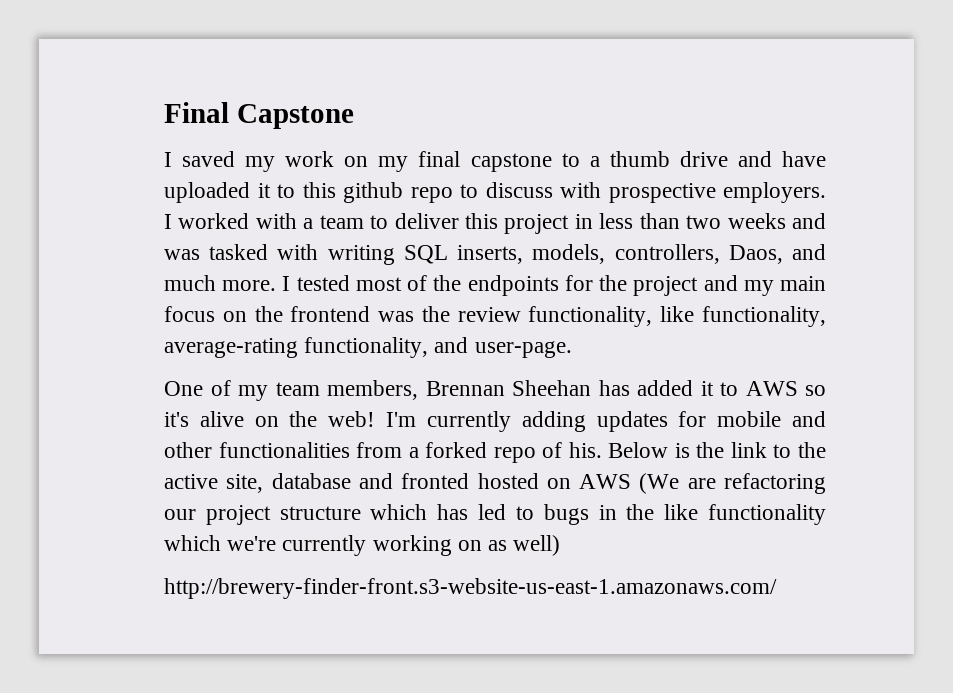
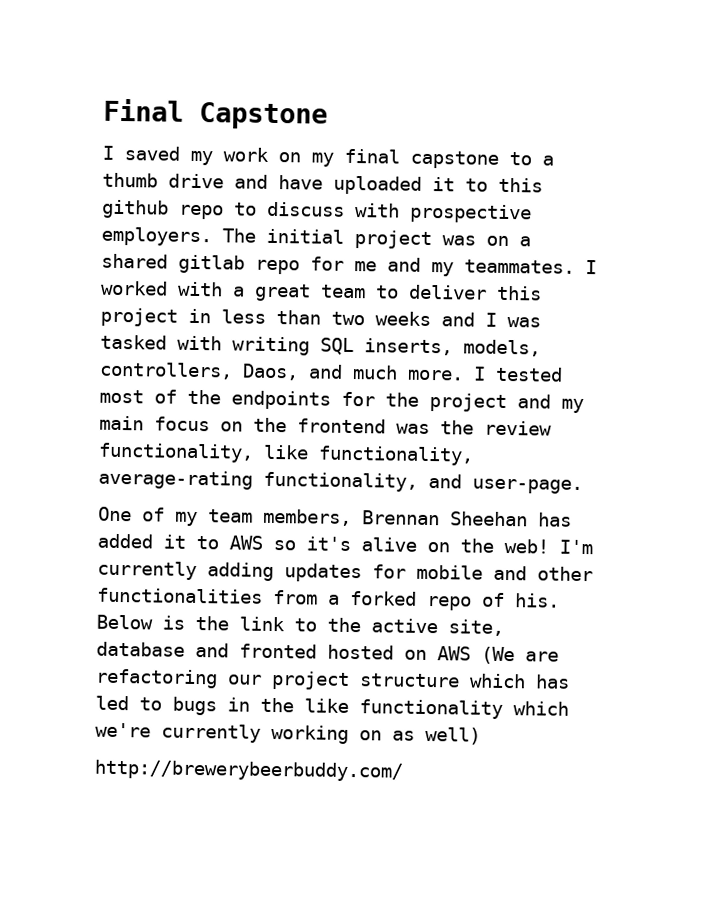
+ The initial project was on a shared gitlab repo for me and my teammates.
- I worked with a team to deliver this project in less than two weeks and was tasked with writing SQL inserts, models, controllers, Daos, and much more.
+ I worked with a great team to deliver this project in less than two weeks and I was tasked with writing SQL inserts, models, controllers, Daos, and much more.
- http://brewery-finder-front.s3-website-us-east-1.amazonaws.com/
+ http://brewerybeerbuddy.com/

